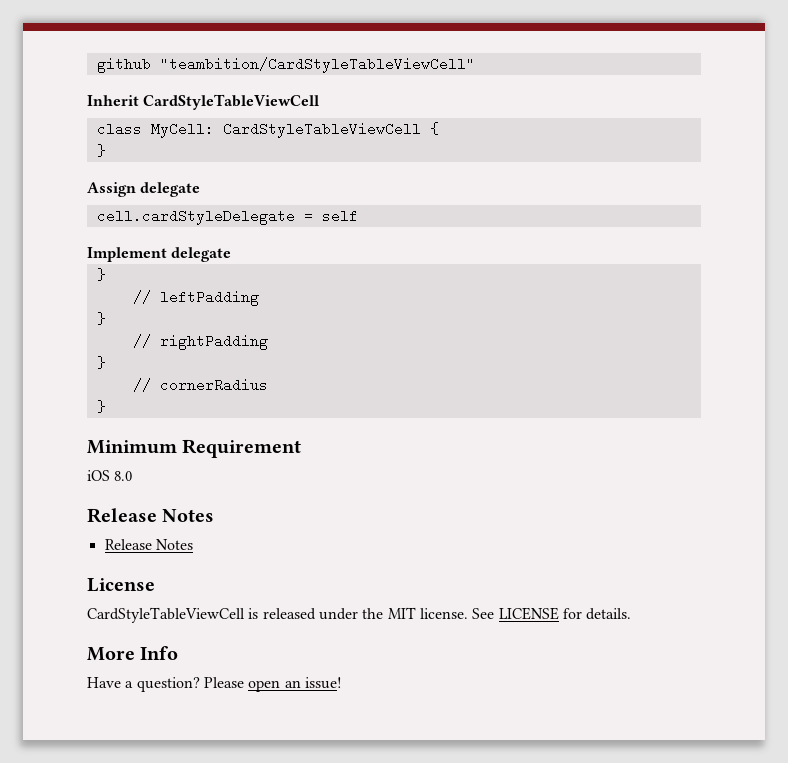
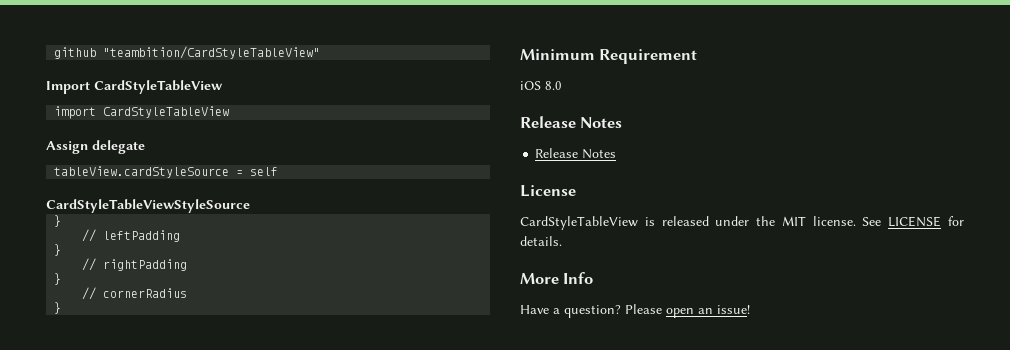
- github "teambition/CardStyleTableViewCell"
- Inherit CardStyleTableViewCell
- class MyCell: CardStyleTableViewCell {
- }
+ github "teambition/CardStyleTableView"
+ Import CardStyleTableView
+ import CardStyleTableView
- cell.cardStyleDelegate = self
+ tableView.cardStyleSource = self
- Implement delegate
+ CardStyleTableViewStyleSource
- CardStyleTableViewCell is released under the MIT license.
+ CardStyleTableView is released under the MIT license.

